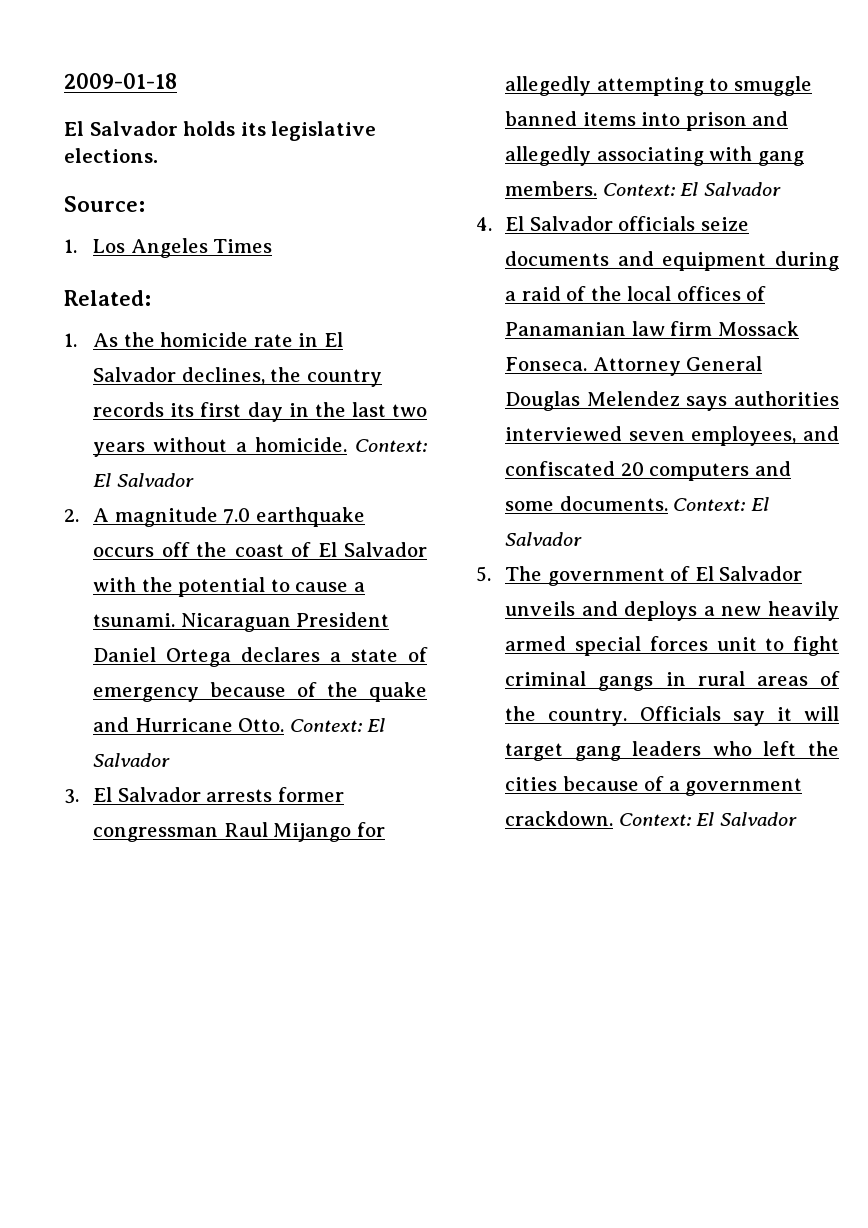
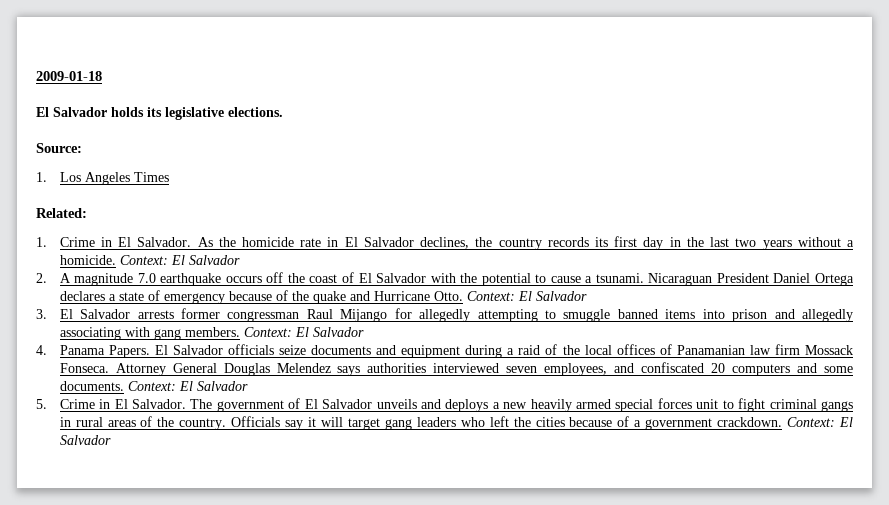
- 1. As the homicide rate in El Salvador declines, the country records its first day in the last two years without a homicide.
+ 1. Crime in El Salvador. As the homicide rate in El Salvador declines, the country records its first day in the last two years without a homicide.
- 4. El Salvador officials seize documents and equipment during a raid of the local offices of Panamanian law firm Mossack Fonseca.
+ 4. Panama Papers. El Salvador officials seize documents and equipment during a raid of the local offices of Panamanian law firm Mossack Fonseca.
- 5. The government of El Salvador unveils and deploys a new heavily armed special forces unit to fight criminal gangs in rural areas of the country.
+ 5. Crime in El Salvador. The government of El Salvador unveils and deploys a new heavily armed special forces unit to fight criminal gangs in rural areas of the country.

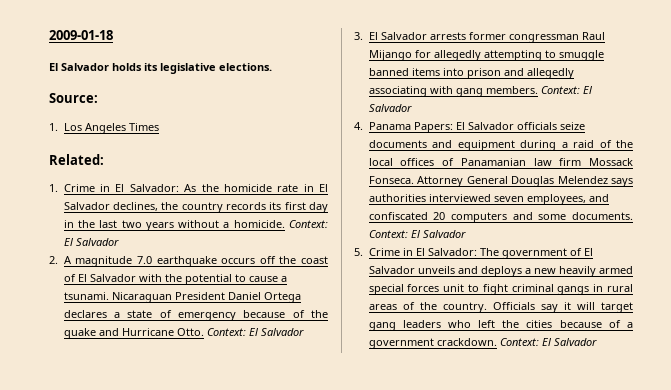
- 1. Crime in El Salvador. As the homicide rate in El Salvador declines, the country records its first day in the last two years without a homicide.
+ 1. Crime in El Salvador: As the homicide rate in El Salvador declines, the country records its first day in the last two years without a homicide.
- 4. Panama Papers. El Salvador officials seize documents and equipment during a raid of the local offices of Panamanian law firm Mossack Fonseca.
+ 4. Panama Papers: El Salvador officials seize documents and equipment during a raid of the local offices of Panamanian law firm Mossack Fonseca.
- 5. Crime in El Salvador. The government of El Salvador unveils and deploys a new heavily armed special forces unit to fight criminal gangs in rural areas of the country.
+ 5. Crime in El Salvador: The government of El Salvador unveils and deploys a new heavily armed special forces unit to fight criminal gangs in rural areas of the country.

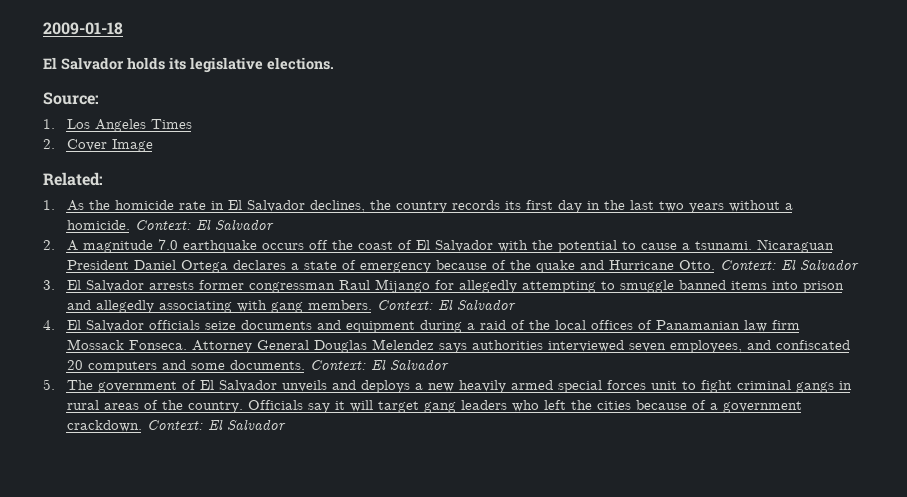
+ 2. Cover Image
- 1. Crime in El Salvador: As the homicide rate in El Salvador declines, the country records its first day in the last two years without a homicide.
+ 1. As the homicide rate in El Salvador declines, the country records its first day in the last two years without a homicide.
- 4. Panama Papers: El Salvador officials seize documents and equipment during a raid of the local offices of Panamanian law firm Mossack Fonseca.
+ 4. El Salvador officials seize documents and equipment during a raid of the local offices of Panamanian law firm Mossack Fonseca.
- 5. Crime in El Salvador: The government of El Salvador unveils and deploys a new heavily armed special forces unit to fight criminal gangs in rural areas of the country.
+ 5. The government of El Salvador unveils and deploys a new heavily armed special forces unit to fight criminal gangs in rural areas of the country.

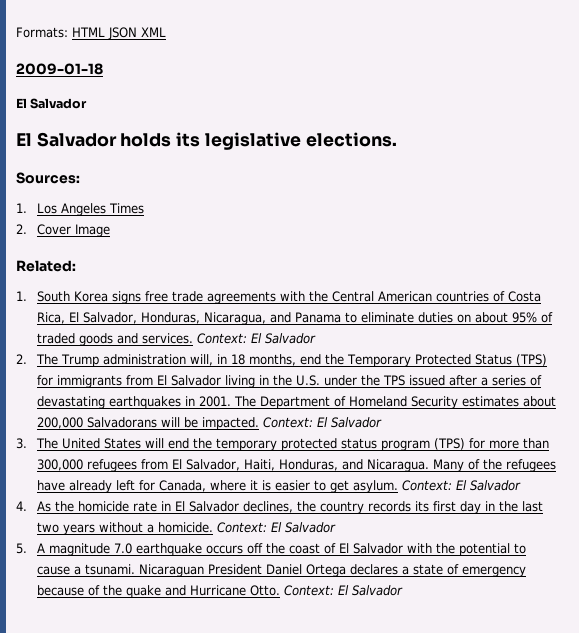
+ Formats: HTML JSON XML
  2009-01-18
+ El Salvador
- Source:
+ Sources:
- 1. As the homicide rate in El Salvador declines, the country records its first day in the last two years without a homicide.
+ 1. South Korea signs free trade agreements with the Central American countries of Costa Rica, El Salvador, Honduras, Nicaragua, and Panama to eliminate duties on about 95% of traded goods and services. Context: El Salvador
+ 2. The Trump administration will, in 18 months, end the Temporary Protected Status (TPS) for immigrants from El Salvador living in the U.S. under the TPS issued after a series of devastating earthquakes in 2001. The Department of Homeland Security estimates about 200,000 Salvadorans will be impacted. Context: El Salvador
+ 3. The United States will end the temporary protected status program (TPS) for more than 300,000 refugees from El Salvador, Haiti, Honduras, and Nicaragua. Many of the refugees have already left for Canada, where it is easier to get asylum. Context: El Salvador
+ 4. As the homicide rate in El Salvador declines, the country records its first day in the last two years without a homicide.
- 2. A magnitude 7.0 earthquake occurs off the coast of El Salvador with the potential to cause a tsunami.
+ 5. A magnitude 7.0 earthquake occurs off the coast of El Salvador with the potential to cause a tsunami.
- 3. El Salvador arrests former congressman Raul Mijango for allegedly attempting to smuggle banned items into prison and allegedly associating with gang members. Context: El Salvador
- 4. El Salvador officials seize documents and equipment during a raid of the local offices of Panamanian law firm Mossack Fonseca. Attorney General Douglas Melendez says authorities interviewed seven employees, and confiscated 20 computers and some documents. Context: El Salvador
- 5. The government of El Salvador unveils and deploys a new heavily armed special forces unit to fight criminal gangs in rural areas of the country. Officials say it will target gang leaders who left the cities because of a government crackdown. Context: El Salvador

